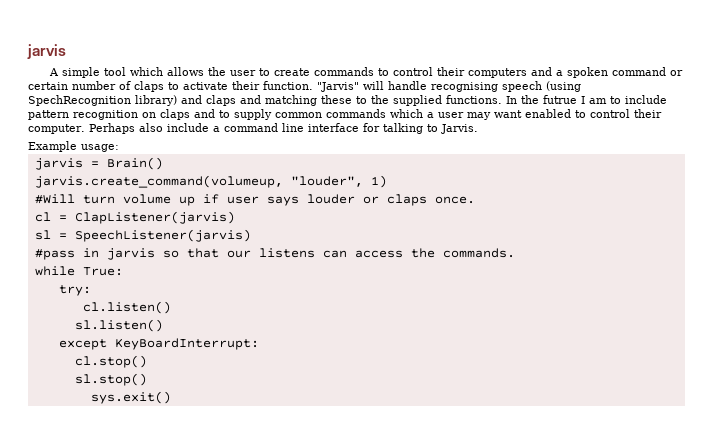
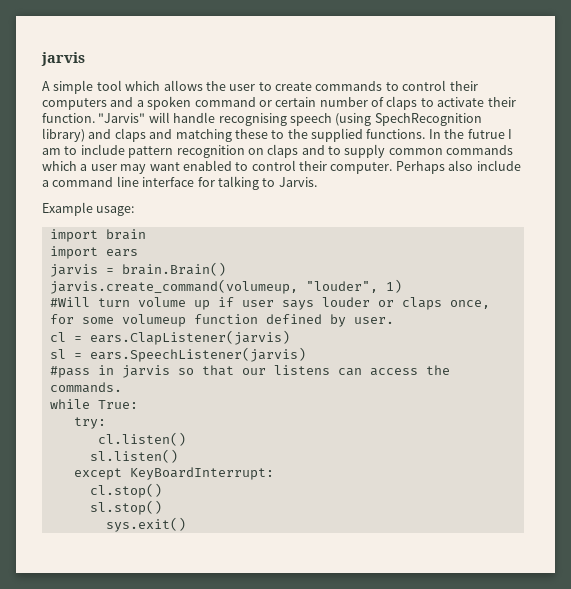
+ import brain
+ import ears
- jarvis = Brain()
+ jarvis = brain.Brain()
- #Will turn volume up if user says louder or claps once.
+ #Will turn volume up if user says louder or claps once, for some volumeup function defined by user.
- cl = ClapListener(jarvis)
+ cl = ears.ClapListener(jarvis)
- sl = SpeechListener(jarvis)
+ sl = ears.SpeechListener(jarvis)

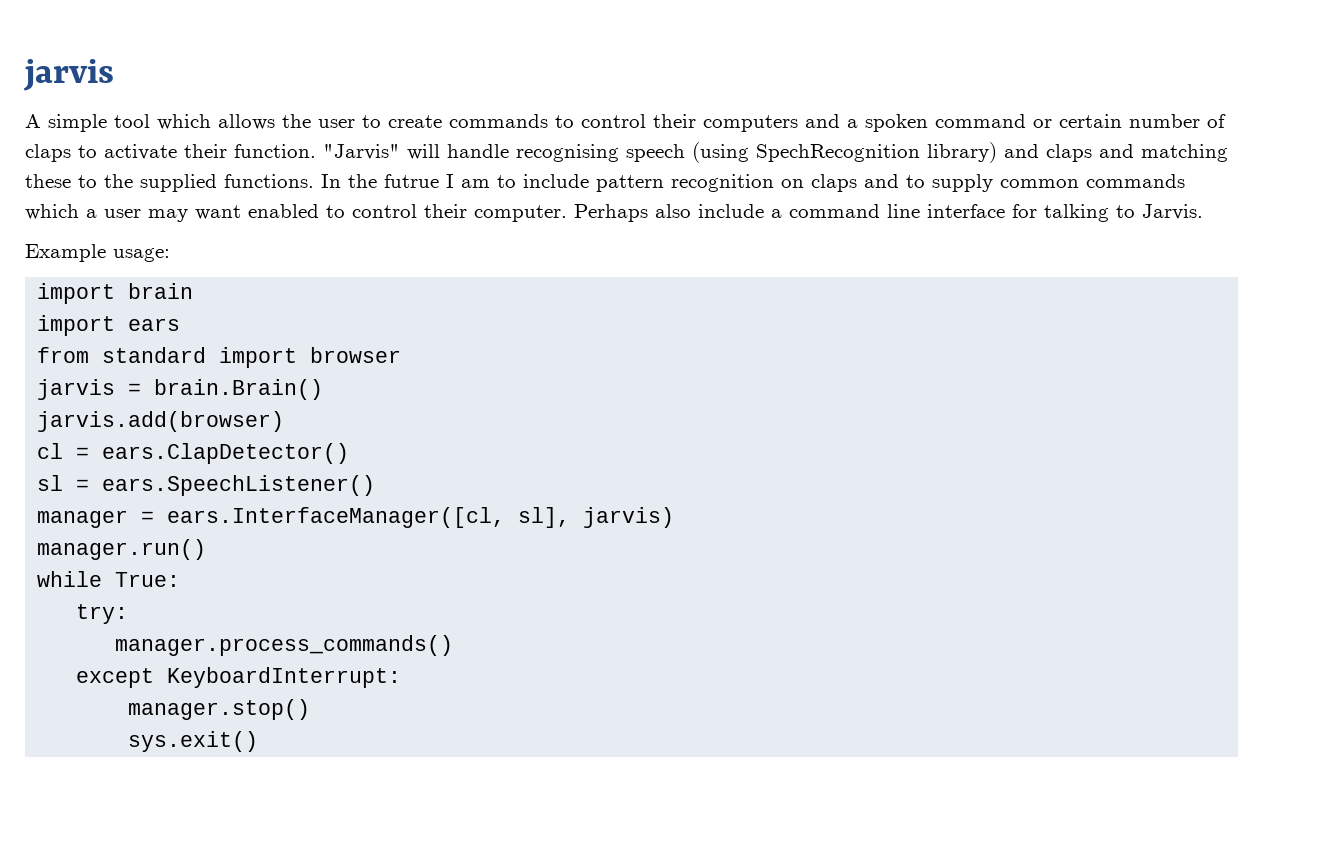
+ from standard import browser
- jarvis.create_command(volumeup, "louder", 1)
- #Will turn volume up if user says louder or claps once, for some volumeup function defined by user.
+ jarvis.add(browser)
- cl = ears.ClapListener(jarvis)
+ cl = ears.ClapDetector()
- sl = ears.SpeechListener(jarvis)
- #pass in jarvis so that our listens can access the commands.
+ sl = ears.SpeechListener()
+ manager = ears.InterfaceManager([cl, sl], jarvis)
+ manager.run()
- cl.listen()
- sl.listen()
+ manager.process_commands()
- except KeyBoardInterrupt:
- cl.stop()
- sl.stop()
+ except KeyboardInterrupt:
+ manager.stop()

